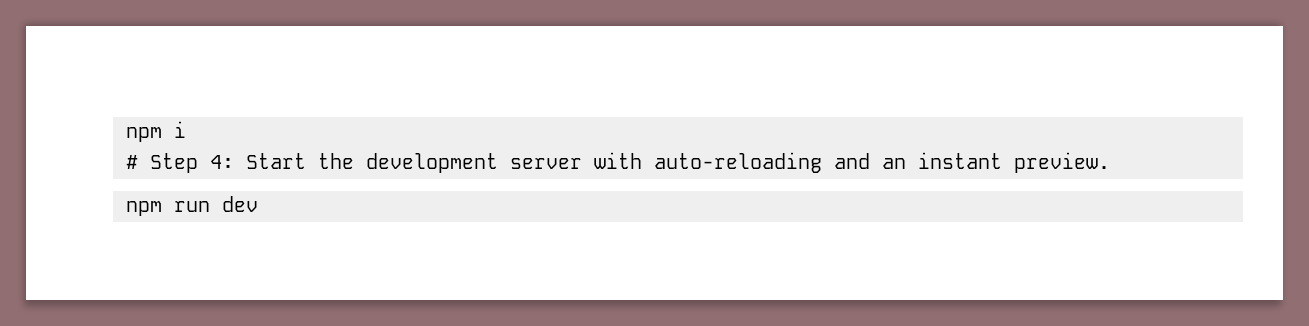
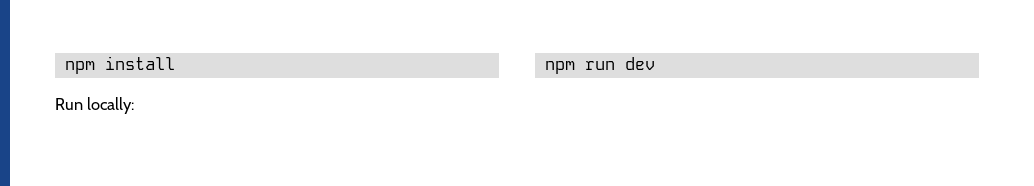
- npm i
- # Step 4: Start the development server with auto-reloading and an instant preview.
+ npm install
+ Run locally:

